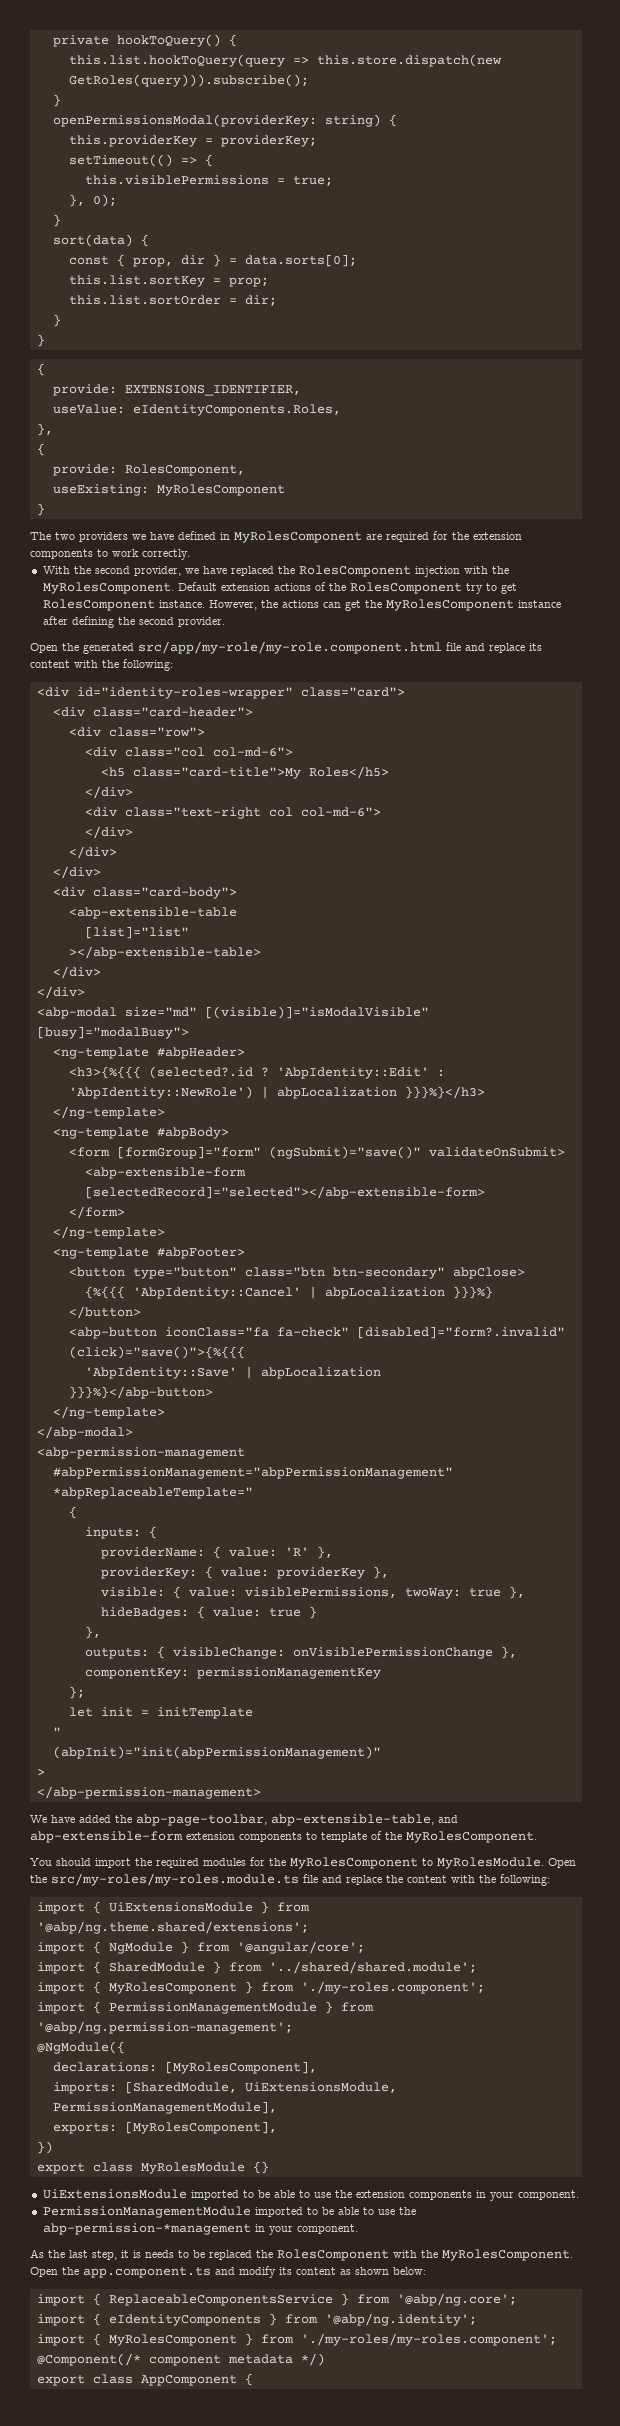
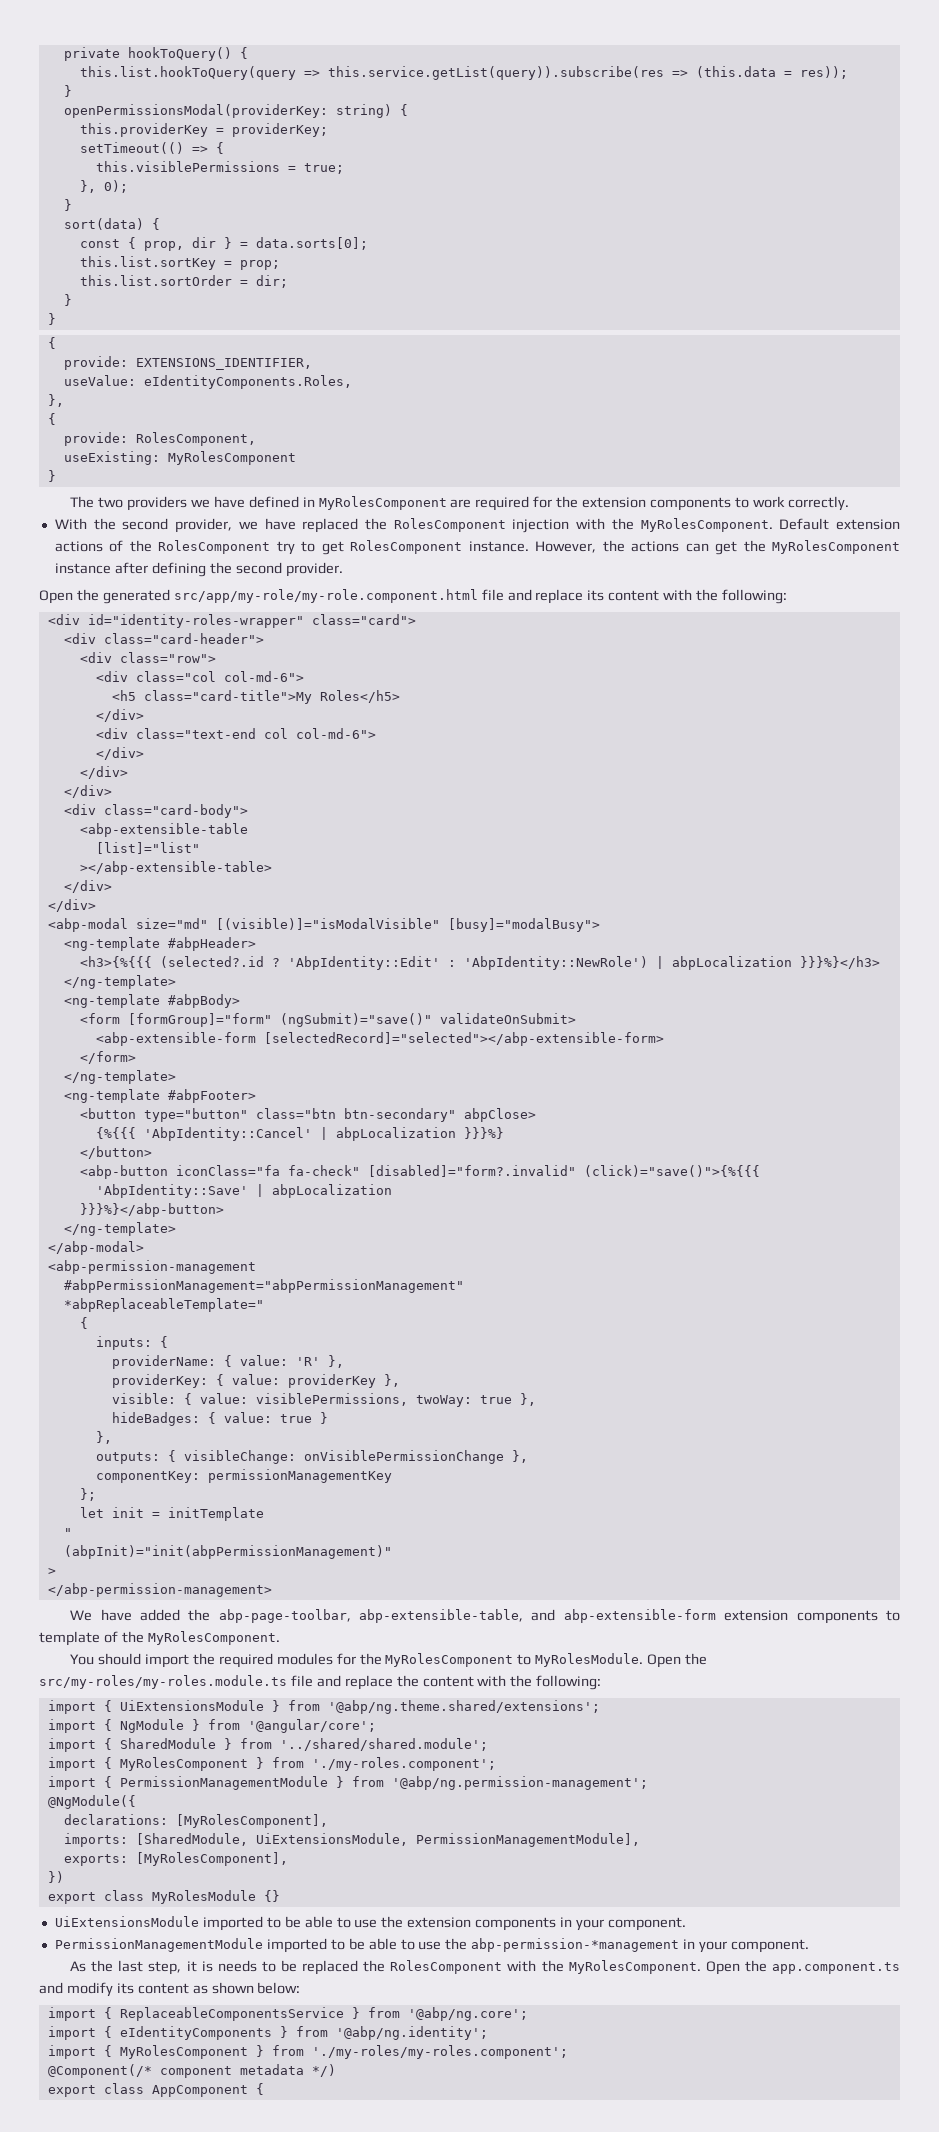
- this.list.hookToQuery(query => this.store.dispatch(new GetRoles(query))).subscribe();
+ this.list.hookToQuery(query => this.service.getList(query)).subscribe(res => (this.data = res));
- <div class="text-right col col-md-6">
+ <div class="text-end col col-md-6">

